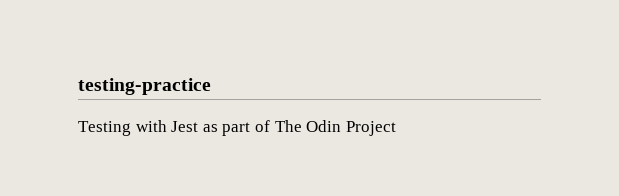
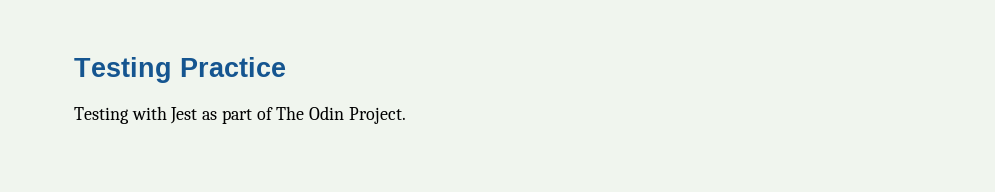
- testing-practice
+ Testing Practice
- Testing with Jest as part of The Odin Project
+ Testing with Jest as part of The Odin Project.

